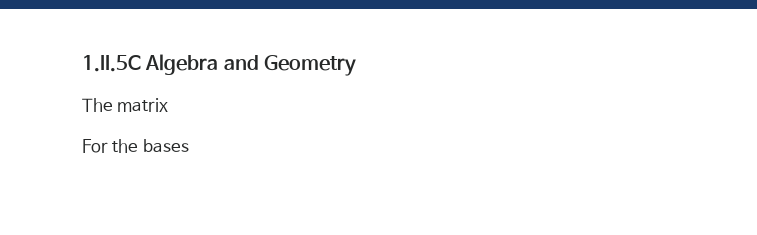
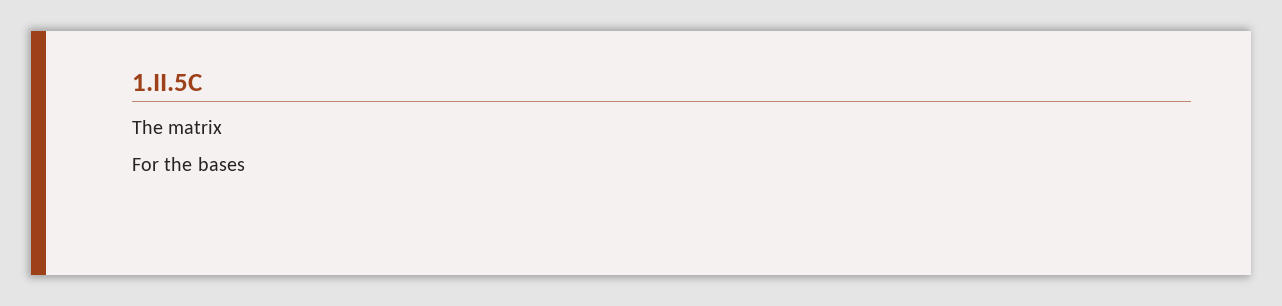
- 1.II.5C Algebra and Geometry
+ 1.II.5C

